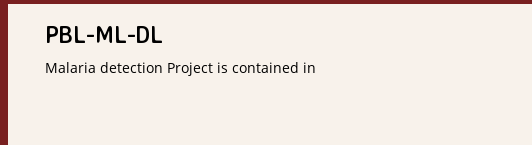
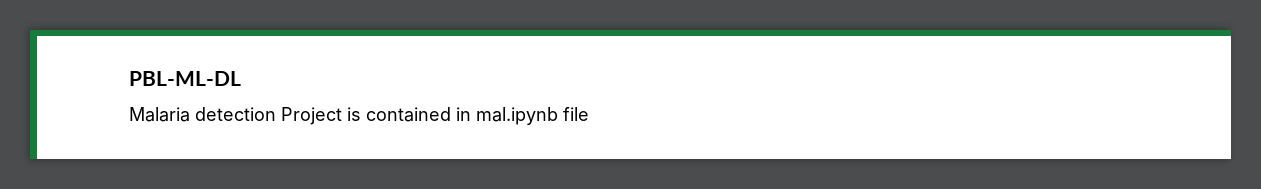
- Malaria detection Project is contained in
+ Malaria detection Project is contained in mal.ipynb file

